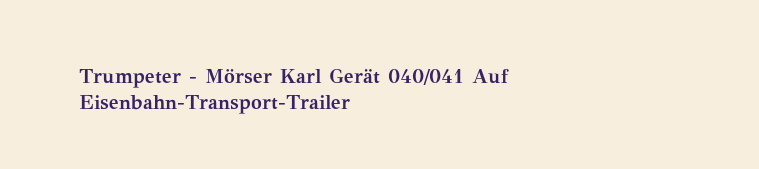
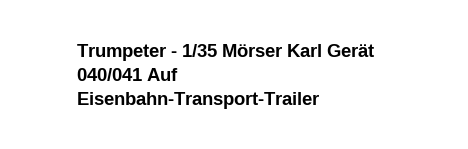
- Trumpeter - Mörser Karl Gerät 040/041 Auf Eisenbahn-Transport-Trailer
+ Trumpeter - 1/35 Mörser Karl Gerät 040/041 Auf Eisenbahn-Transport-Trailer

